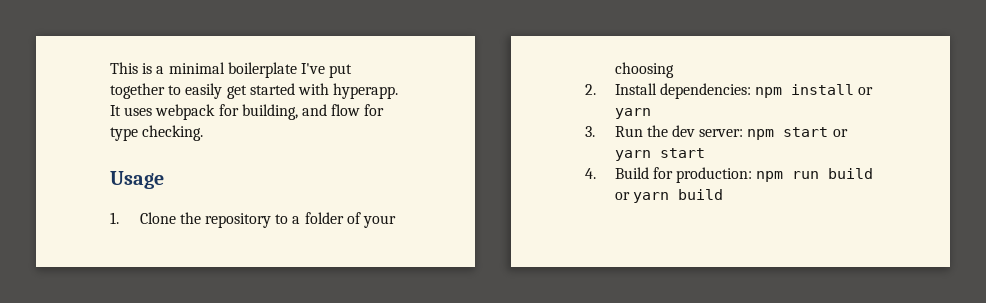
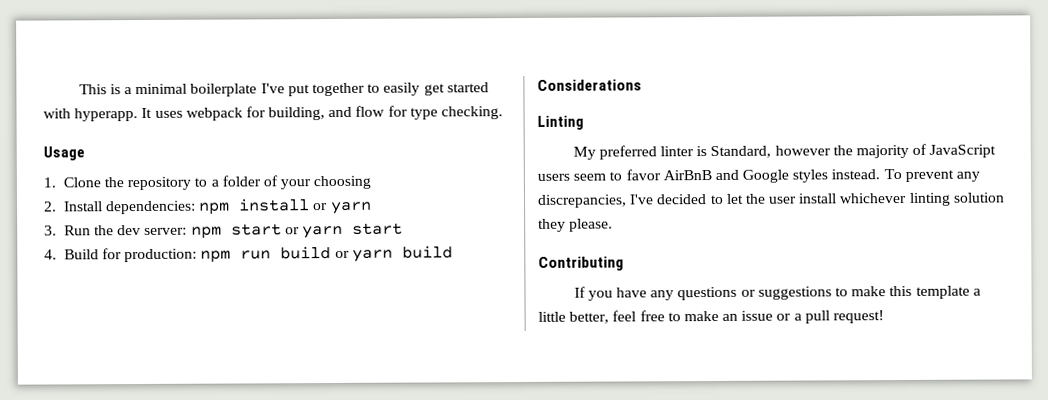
+ Considerations
+ Linting
+ My preferred linter is Standard, however the majority of JavaScript users seem to favor AirBnB and Google styles instead. To prevent any discrepancies, I've decided to let the user install whichever linting solution they please.
+ Contributing
+ If you have any questions or suggestions to make this template a little better, feel free to make an issue or a pull request!

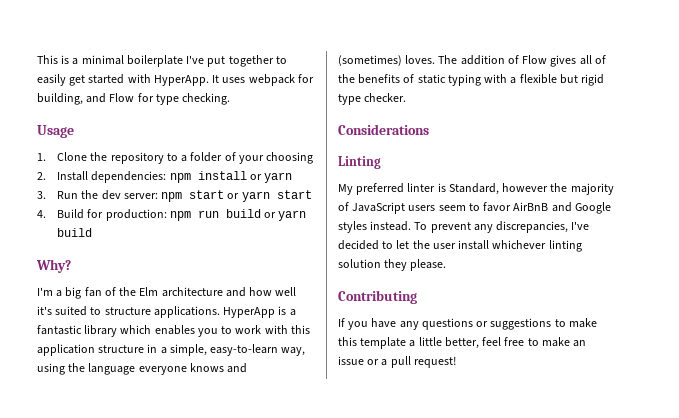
- This is a minimal boilerplate I've put together to easily get started with hyperapp.
+ This is a minimal boilerplate I've put together to easily get started with HyperApp.
- It uses webpack for building, and flow for type checking.
+ It uses webpack for building, and Flow for type checking.
+ Why?
+ I'm a big fan of the Elm architecture and how well it's suited to structure applications. HyperApp is a fantastic library which enables you to work with this application structure in a simple, easy-to-learn way, using the language everyone knows and (sometimes) loves. The addition of Flow gives all of the benefits of static typing with a flexible but rigid type checker.

